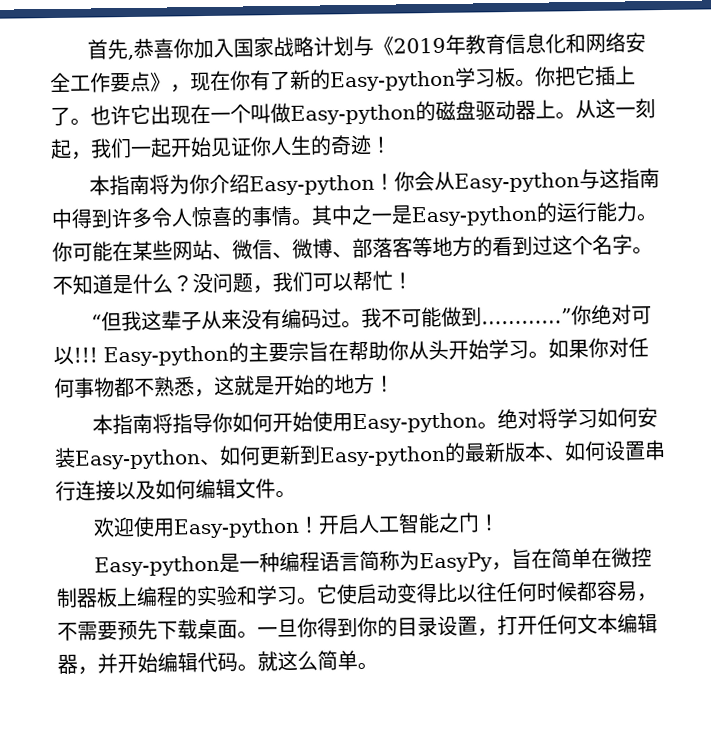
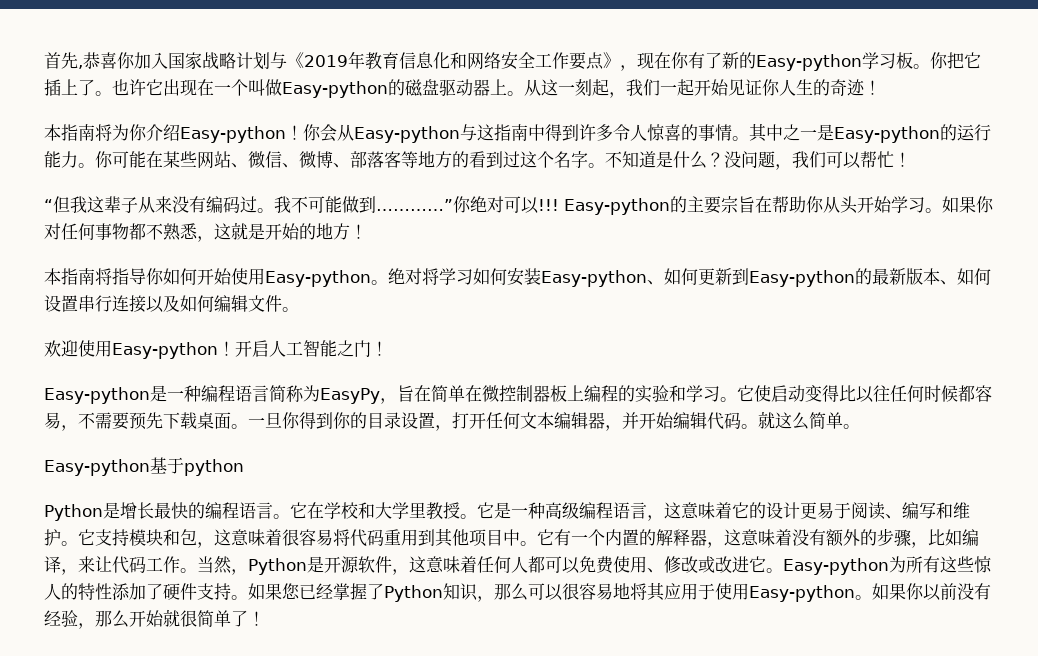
+ Easy-python基于python
+ Python是增长最快的编程语言。它在学校和大学里教授。它是一种高级编程语言，这意味着它的设计更易于阅读、编写和维护。它支持模块和包，这意味着很容易将代码重用到其他项目中。它有一个内置的解释器，这意味着没有额外的步骤，比如编译，来让代码工作。当然，Python是开源软件，这意味着任何人都可以免费使用、修改或改进它。Easy-python为所有这些惊人的特性添加了硬件支持。如果您已经掌握了Python知识，那么可以很容易地将其应用于使用Easy-python。如果你以前没有经验，那么开始就很简单了！

